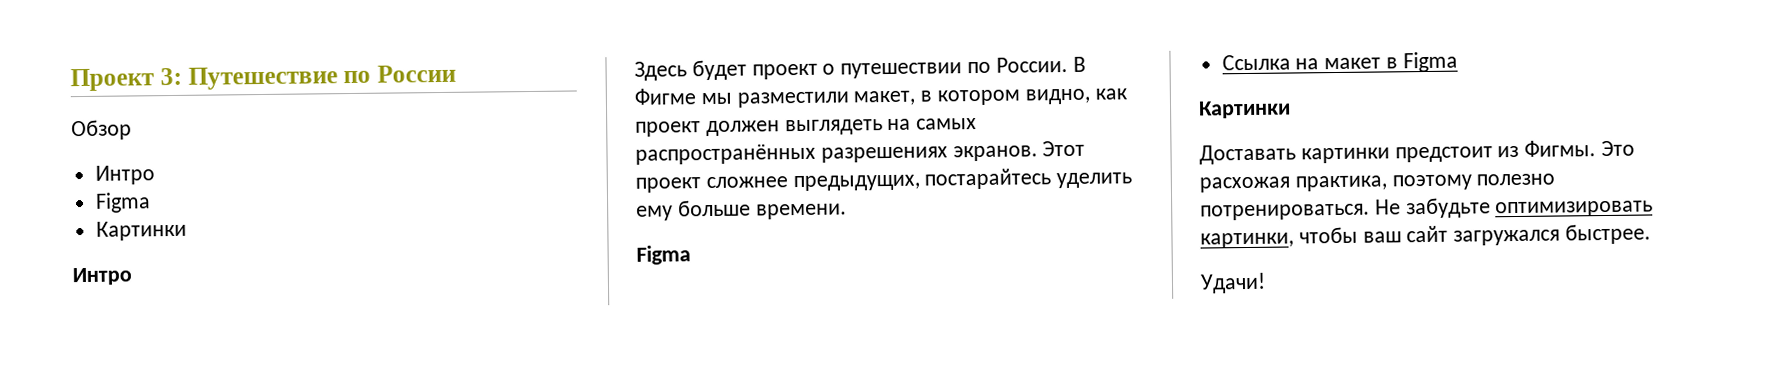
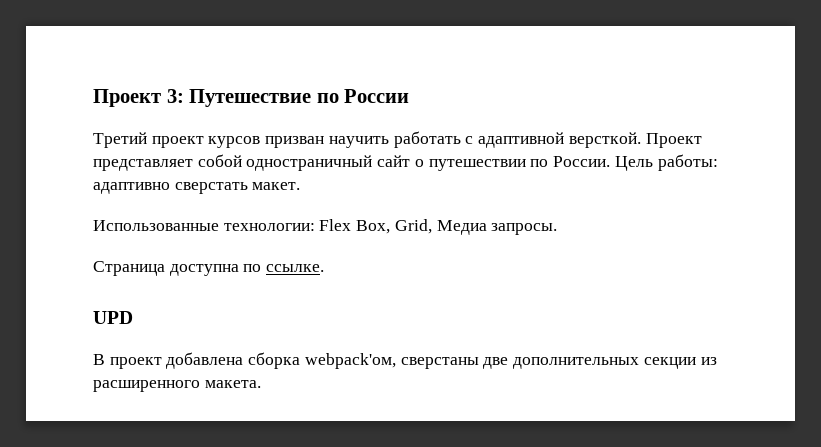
- Обзор
- Интро
- Figma
- Картинки
- Интро
- Здесь будет проект о путешествии по России. В Фигме мы разместили макет, в котором видно, как проект должен выглядеть на самых распространённых разрешениях экранов. Этот проект сложнее предыдущих, постарайтесь уделить ему больше времени.
- Figma
- Ссылка на макет в Figma
- Картинки
- Доставать картинки предстоит из Фигмы. Это расхожая практика, поэтому полезно потренироваться. Не забудьте оптимизировать картинки, чтобы ваш сайт загружался быстрее.
- Удачи!
+ Третий проект курсов призван научить работать с адаптивной версткой. Проект представляет собой одностраничный сайт о путешествии по России. Цель работы: адаптивно сверстать макет.
+ Использованные технологии: Flex Box, Grid, Медиа запросы.
+ Страница доступна по ссылке.
+ UPD
+ В проект добавлена сборка webpack'ом, сверстаны две дополнительных секции из расширенного макета.

